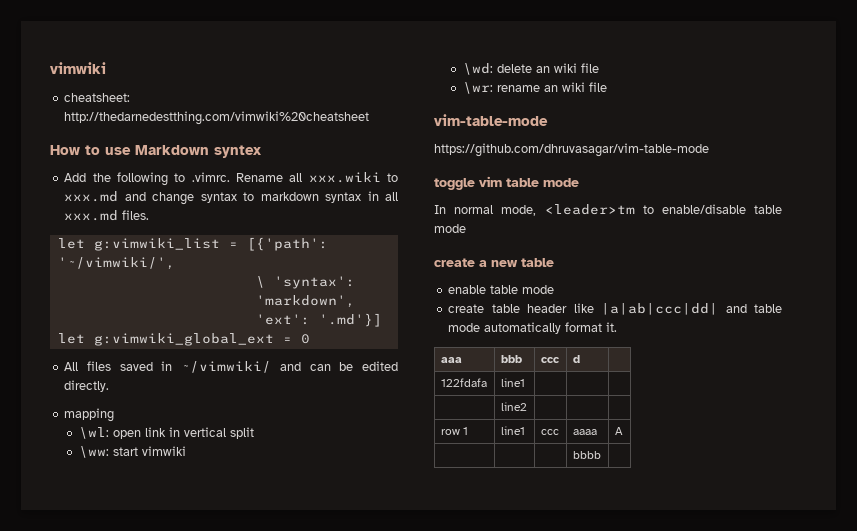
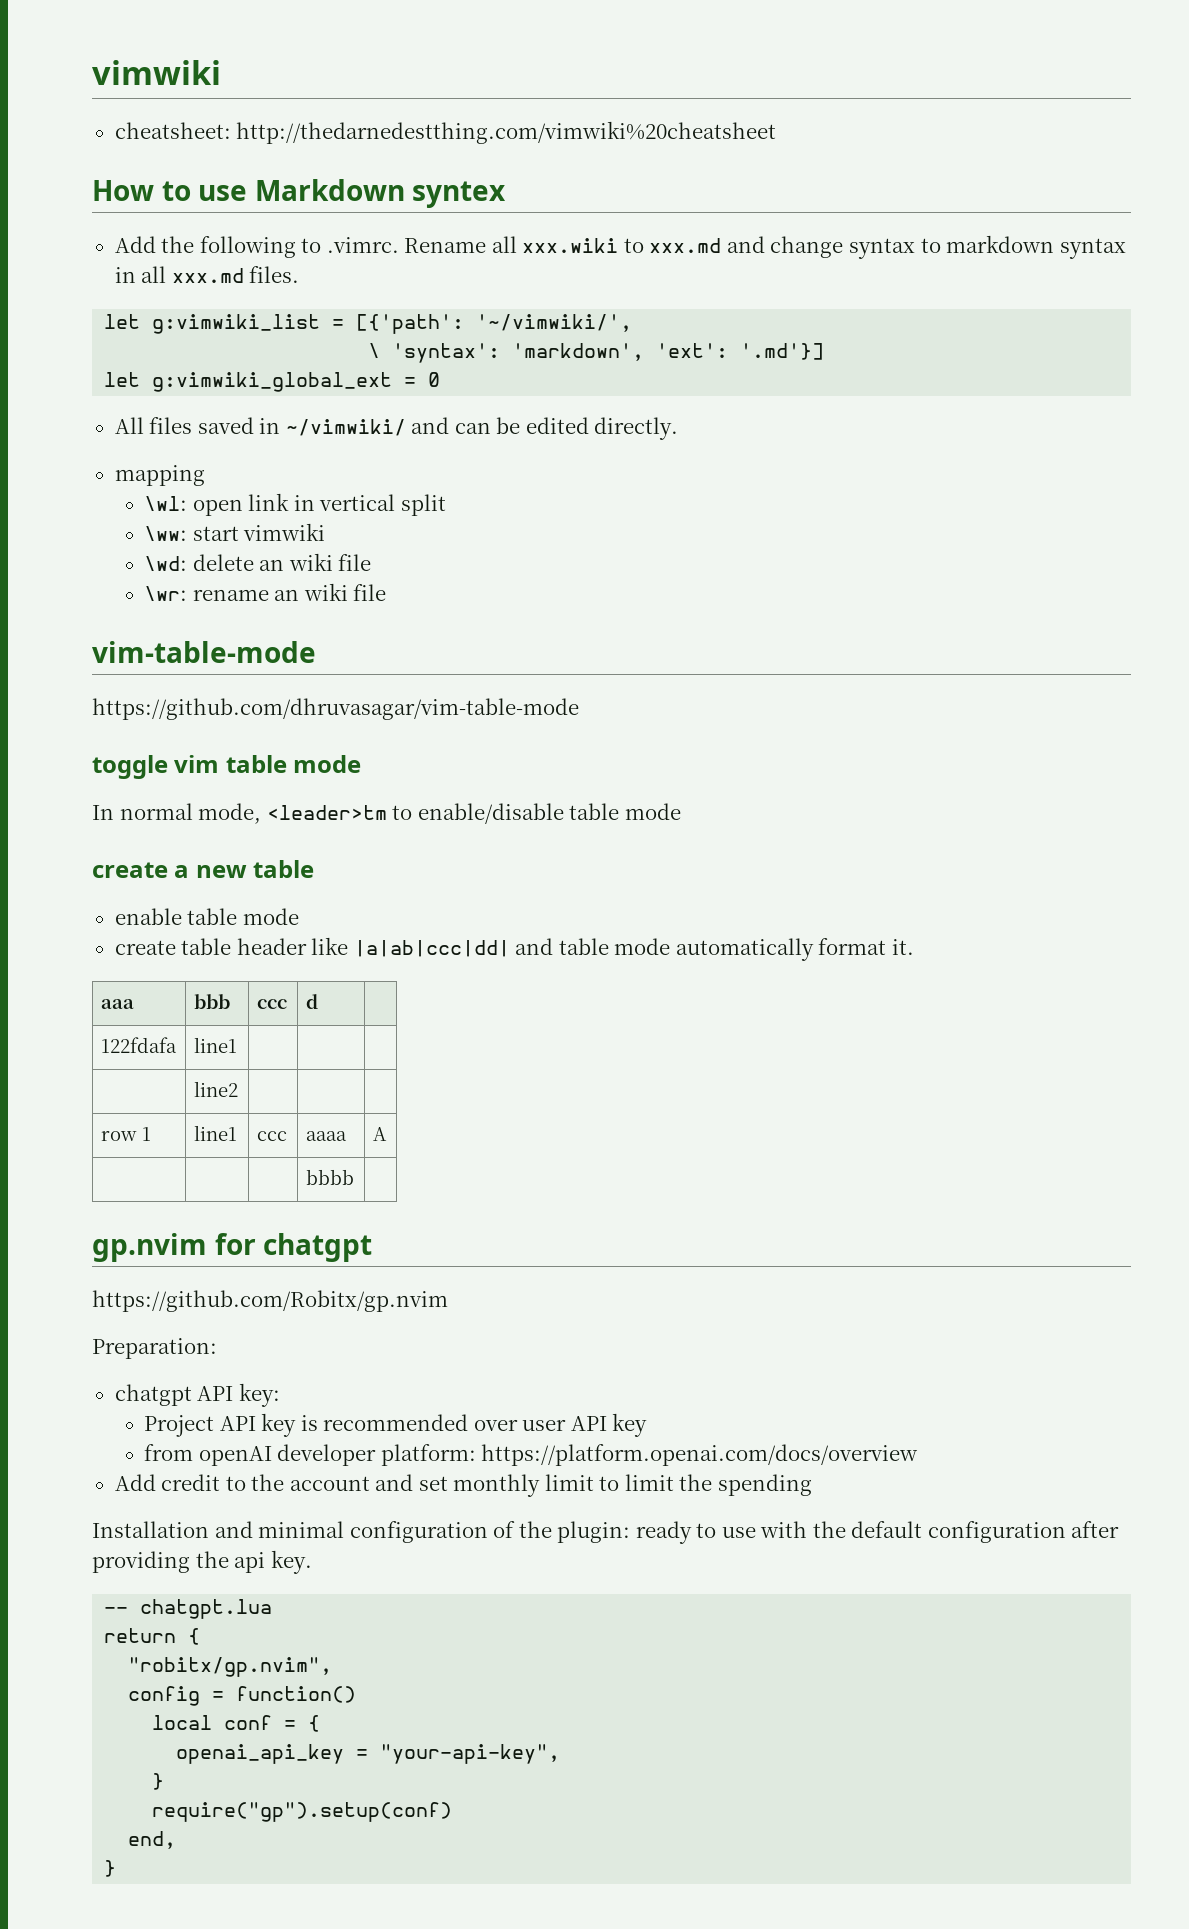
+ gp.nvim for chatgpt
+ https://github.com/Robitx/gp.nvim
+ Preparation:
+ chatgpt API key:
+ Project API key is recommended over user API key
+ from openAI developer platform: https://platform.openai.com/docs/overview
+ Add credit to the account and set monthly limit to limit the spending
+ Installation and minimal configuration of the plugin: ready to use with the default configuration after providing the api key.
+ -- chatgpt.lua
+ return {
+ "robitx/gp.nvim",
+ config = function()
+ local conf = {
+ openai_api_key = "your-api-key",
+ }
+ require("gp").setup(conf)
+ end,
+ }

